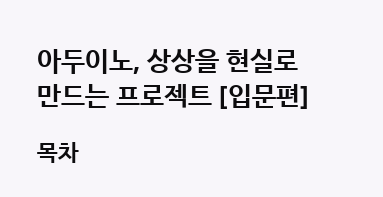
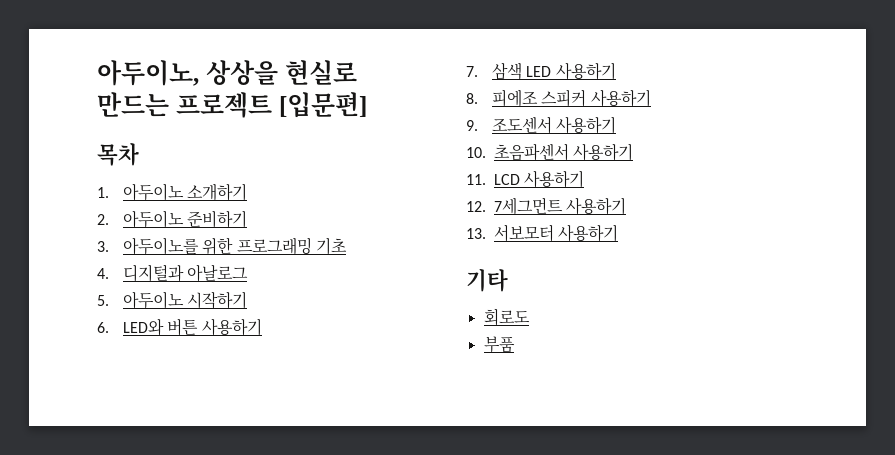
+ 1. 아두이노 소개하기
+ 2. 아두이노 준비하기
+ 3. 아두이노를 위한 프로그래밍 기초
+ 4. 디지털과 아날로그
+ 5. 아두이노 시작하기
+ 6. LED와 버튼 사용하기
+ 7. 삼색 LED 사용하기
+ 8. 피에조 스피커 사용하기
+ 9. 조도센서 사용하기
+ 10. 초음파센서 사용하기
+ 11. LCD 사용하기
+ 12. 7세그먼트 사용하기
+ 13. 서보모터 사용하기
+ 기타
+ 회로도
+ 부품

